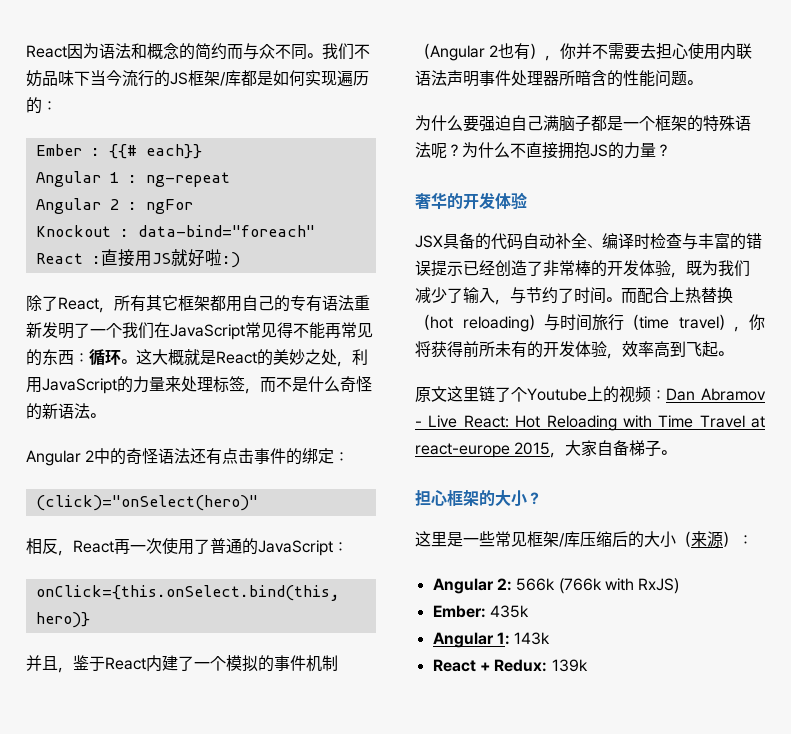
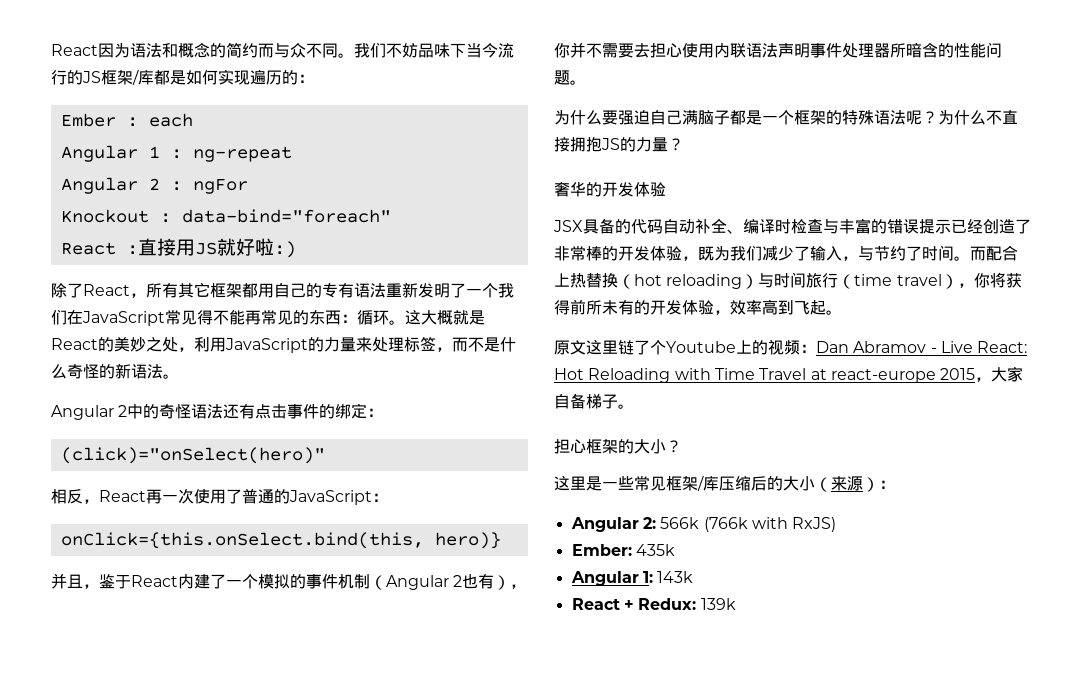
- Ember : {{# each}}
+ Ember : each

